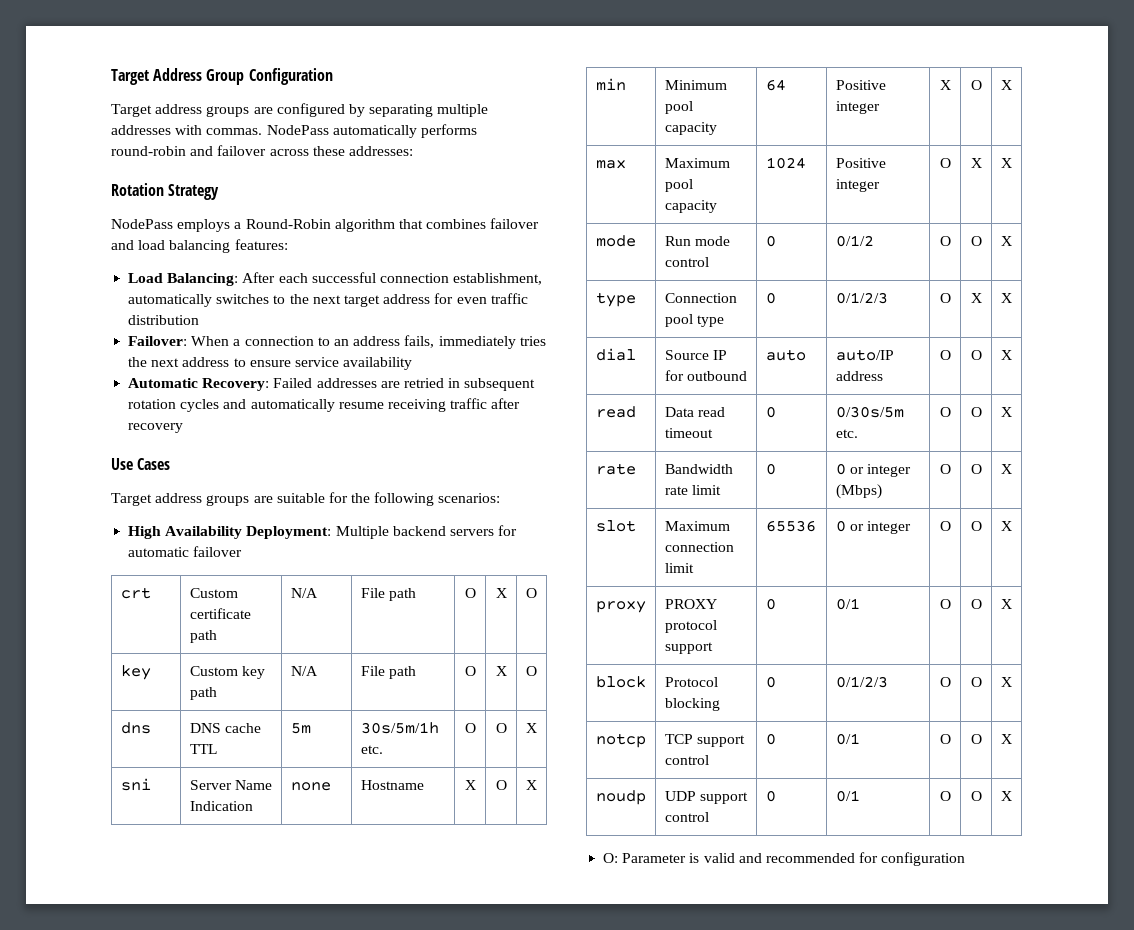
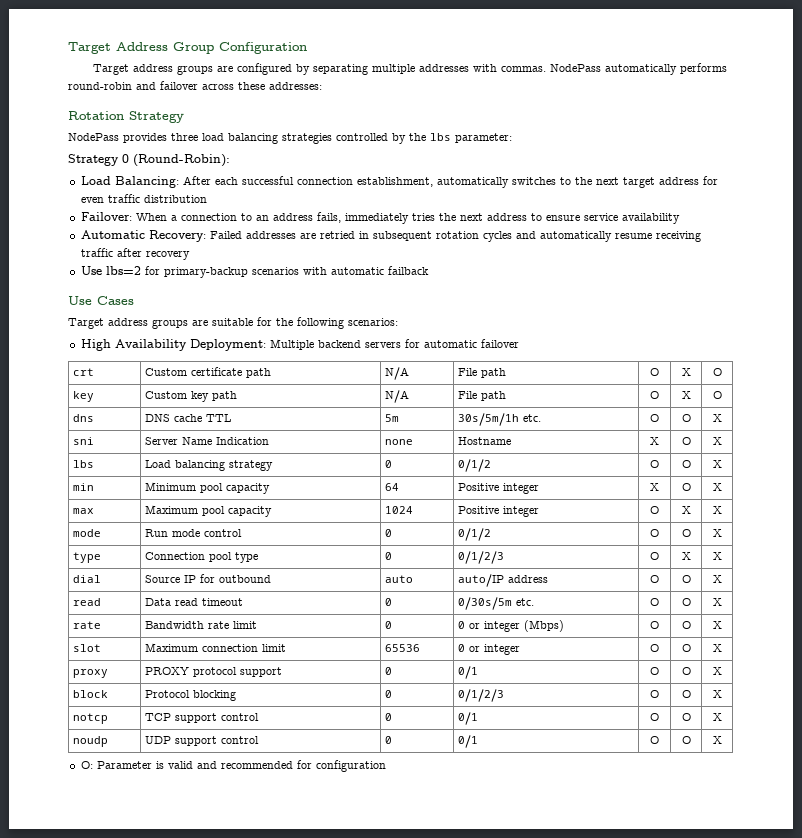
- NodePass employs a Round-Robin algorithm that combines failover and load balancing features:
+ NodePass provides three load balancing strategies controlled by the lbs parameter:
+ Strategy 0 (Round-Robin):
+ Use lbs=2 for primary-backup scenarios with automatic failback
+ lbs | Load balancing strategy | 0 | 0/1/2 | O | O | X

